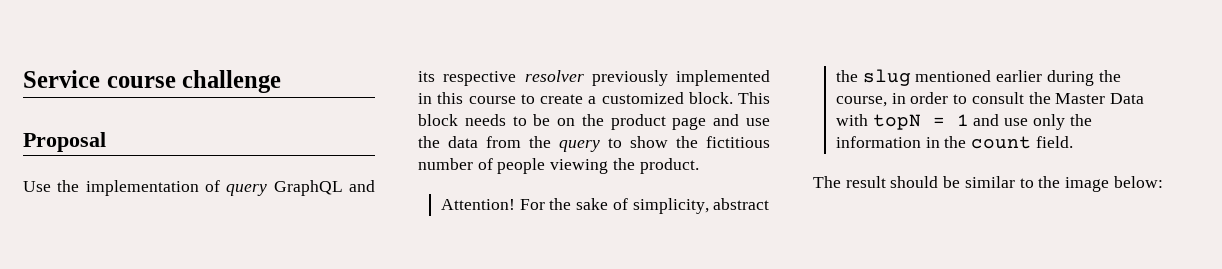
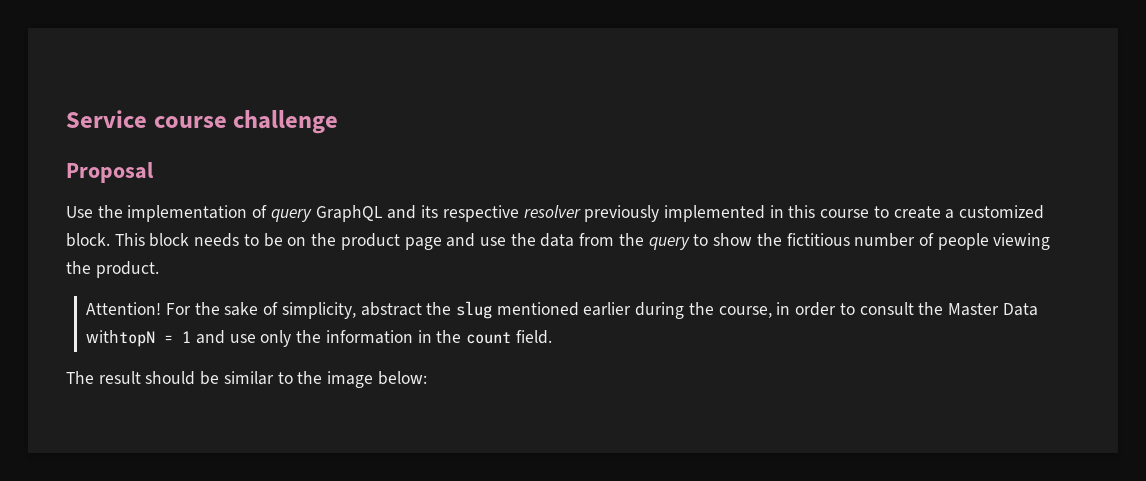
- For the sake of simplicity, abstract the slug mentioned earlier during the course, in order to consult the Master Data with topN = 1 and use only the information in the count field.
+ For the sake of simplicity, abstract the slug mentioned earlier during the course, in order to consult the Master Data withtopN = 1 and use only the information in the count field.

